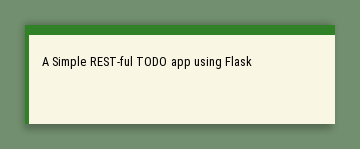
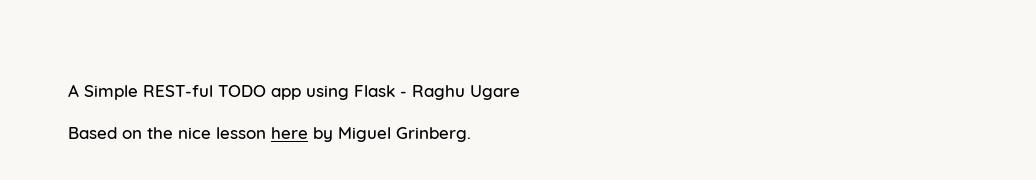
- A Simple REST-ful TODO app using Flask
+ A Simple REST-ful TODO app using Flask - Raghu Ugare
+ Based on the nice lesson here by Miguel Grinberg.

